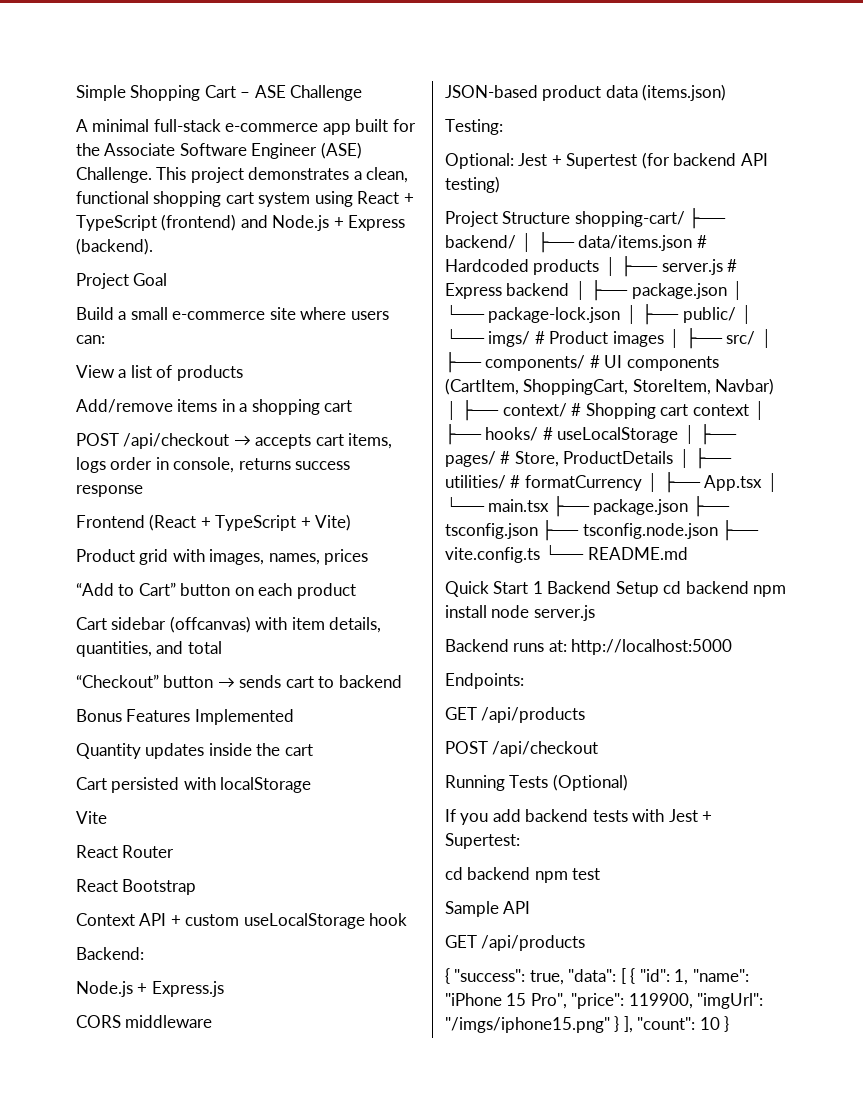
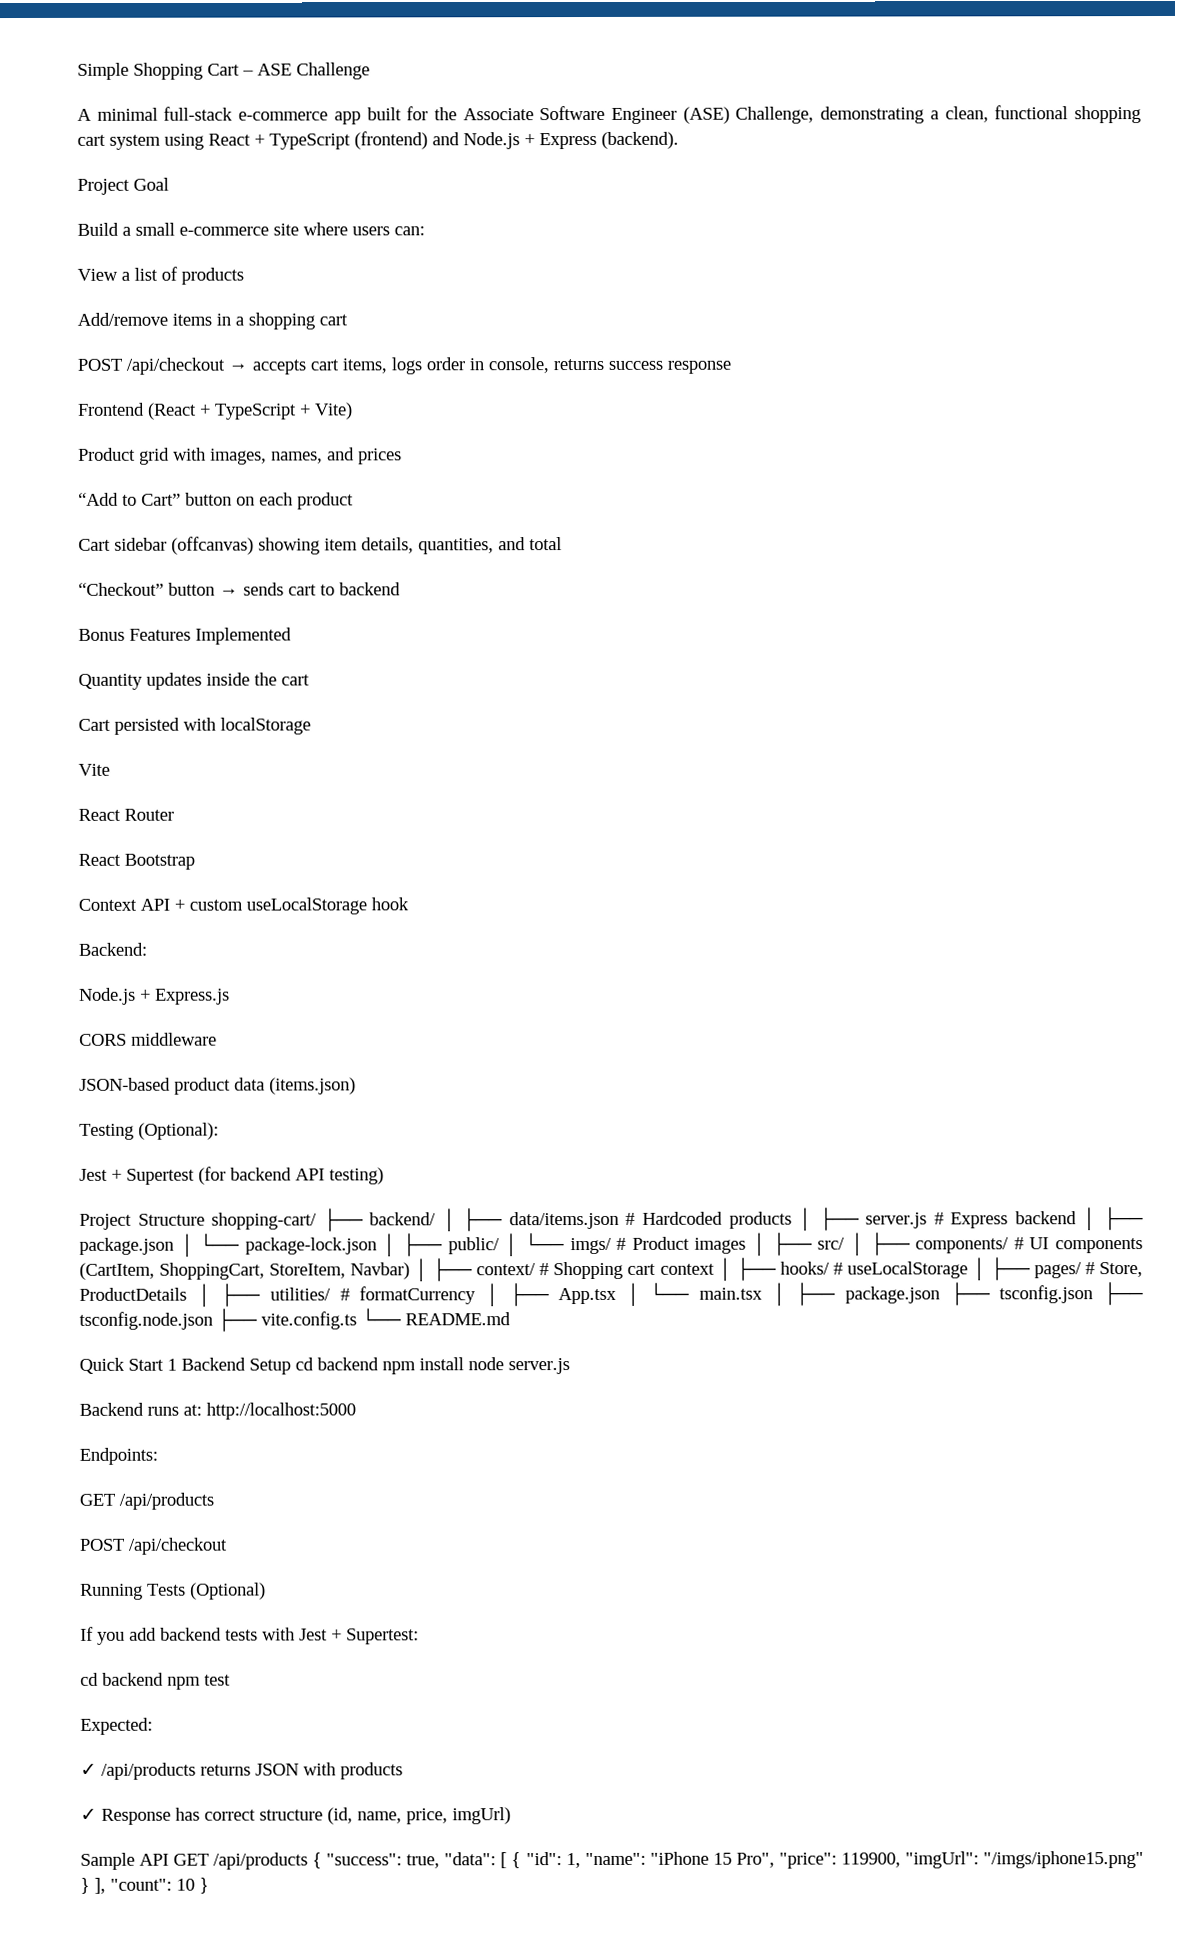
- A minimal full-stack e-commerce app built for the Associate Software Engineer (ASE) Challenge. This project demonstrates a clean, functional shopping cart system using React + TypeScript (frontend) and Node.js + Express (backend).
+ A minimal full-stack e-commerce app built for the Associate Software Engineer (ASE) Challenge, demonstrating a clean, functional shopping cart system using React + TypeScript (frontend) and Node.js + Express (backend).
- Product grid with images, names, prices
+ Product grid with images, names, and prices
- Cart sidebar (offcanvas) with item details, quantities, and total
+ Cart sidebar (offcanvas) showing item details, quantities, and total
- Testing:
- Optional: Jest + Supertest (for backend API testing)
+ Testing (Optional):
+ Jest + Supertest (for backend API testing)
- Project Structure shopping-cart/ ├── backend/ │ ├── data/items.json # Hardcoded products │ ├── server.js # Express backend │ ├── package.json │ └── package-lock.json │ ├── public/ │ └── imgs/ # Product images │ ├── src/ │ ├── components/ # UI components (CartItem, ShoppingCart, StoreItem, Navbar) │ ├── context/ # Shopping cart context │ ├── hooks/ # useLocalStorage │ ├── pages/ # Store, ProductDetails │ ├── utilities/ # formatCurrency │ ├── App.tsx │ └── main.tsx ├── package.json ├── tsconfig.json ├── tsconfig.node.json ├── vite.config.ts └── README.md
+ Project Structure shopping-cart/ ├── backend/ │ ├── data/items.json # Hardcoded products │ ├── server.js # Express backend │ ├── package.json │ └── package-lock.json │ ├── public/ │ └── imgs/ # Product images │ ├── src/ │ ├── components/ # UI components (CartItem, ShoppingCart, StoreItem, Navbar) │ ├── context/ # Shopping cart context │ ├── hooks/ # useLocalStorage │ ├── pages/ # Store, ProductDetails │ ├── utilities/ # formatCurrency │ ├── App.tsx │ └── main.tsx │ ├── package.json ├── tsconfig.json ├── tsconfig.node.json ├── vite.config.ts └── README.md
+ Expected:
+ ✓ /api/products returns JSON with products
+ ✓ Response has correct structure (id, name, price, imgUrl)
- Sample API
- GET /api/products
- { "success": true, "data": [ { "id": 1, "name": "iPhone 15 Pro", "price": 119900, "imgUrl": "/imgs/iphone15.png" } ], "count": 10 }
+ Sample API GET /api/products { "success": true, "data": [ { "id": 1, "name": "iPhone 15 Pro", "price": 119900, "imgUrl": "/imgs/iphone15.png" } ], "count": 10 }

